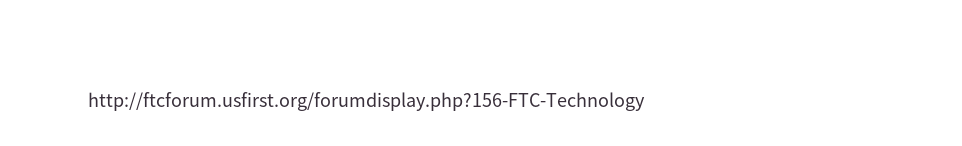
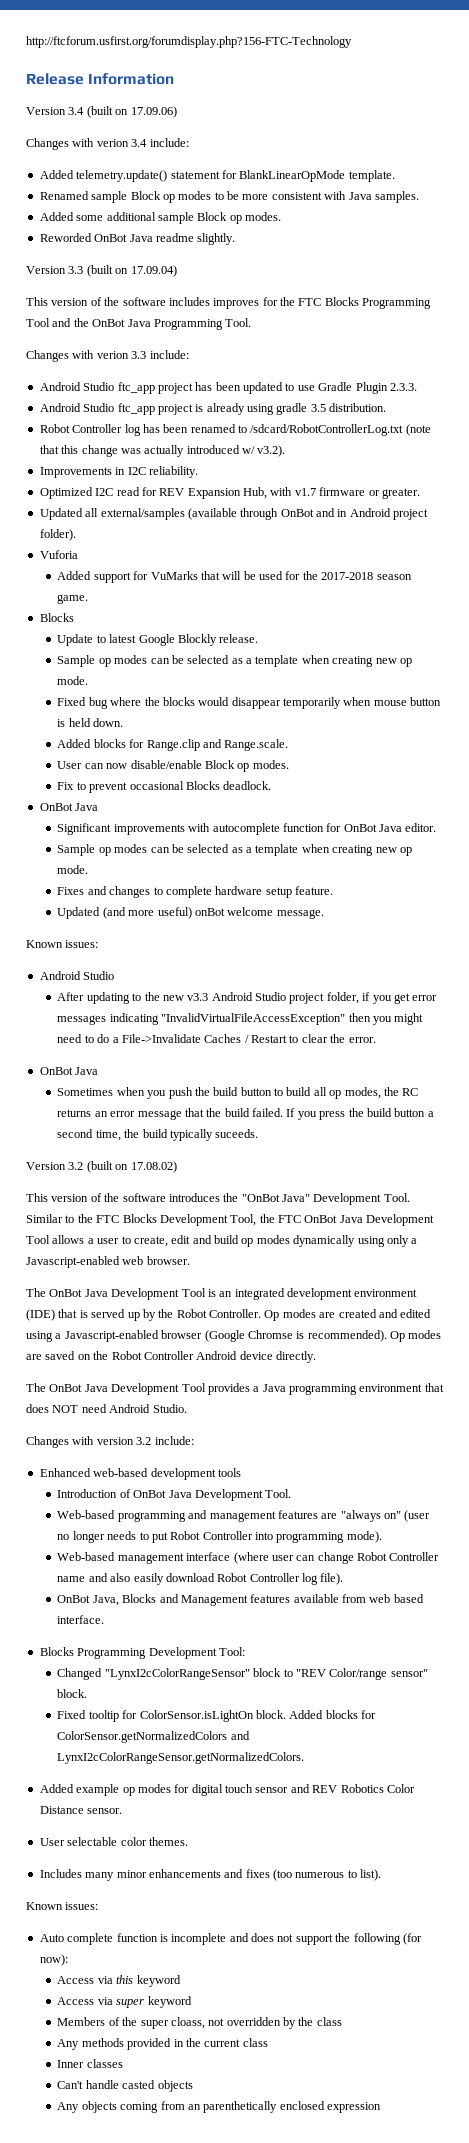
+ Release Information
+ Version 3.4 (built on 17.09.06)
+ Changes with verion 3.4 include:
+ Added telemetry.update() statement for BlankLinearOpMode template.
+ Renamed sample Block op modes to be more consistent with Java samples.
+ Added some additional sample Block op modes.
+ Reworded OnBot Java readme slightly.
+ Version 3.3 (built on 17.09.04)
+ This version of the software includes improves for the FTC Blocks Programming Tool and the OnBot Java Programming Tool.
+ Changes with verion 3.3 include:
+ Android Studio ftc_app project has been updated to use Gradle Plugin 2.3.3.
+ Android Studio ftc_app project is already using gradle 3.5 distribution.
+ Robot Controller log has been renamed to /sdcard/RobotControllerLog.txt (note that this change was actually introduced w/ v3.2).
+ Improvements in I2C reliability.
+ Optimized I2C read for REV Expansion Hub, with v1.7 firmware or greater.
+ Updated all external/samples (available through OnBot and in Android project folder).
+ Vuforia
+ Added support for VuMarks that will be used for the 2017-2018 season game.
+ Blocks
+ Update to latest Google Blockly release.
+ Sample op modes can be selected as a template when creating new op mode.
+ Fixed bug where the blocks would disappear temporarily when mouse button is held down.
+ Added blocks for Range.clip and Range.scale.
+ User can now disable/enable Block op modes.
+ Fix to prevent occasional Blocks deadlock.
+ OnBot Java
+ Significant improvements with autocomplete function for OnBot Java editor.
+ Sample op modes can be selected as a template when creating new op mode.
+ Fixes and changes to complete hardware setup feature.
+ Updated (and more useful) onBot welcome message.
+ Known issues:
+ Android Studio
+ After updating to the new v3.3 Android Studio project folder, if you get error messages indicating "InvalidVirtualFileAccessException" then you might need to do a File->Invalidate Caches / Restart to clear the error.
+ OnBot Java
+ Sometimes when you push the build button to build all op modes, the RC returns an error message that the build failed. If you press the build button a second time, the build typically suceeds.
+ Version 3.2 (built on 17.08.02)
+ This version of the software introduces the "OnBot Java" Development Tool. Similar to the FTC Blocks Development Tool, the FTC OnBot Java Development Tool allows a user to create, edit and build op modes dynamically using only a Javascript-enabled web browser.
+ The OnBot Java Development Tool is an integrated development environment (IDE) that is served up by the Robot Controller. Op modes are created and edited using a Javascript-enabled browser (Google Chromse is recommended). Op modes are saved on the Robot Controller Android device directly.
+ The OnBot Java Development Tool provides a Java programming environment that does NOT need Android Studio.
+ Changes with version 3.2 include:
+ Enhanced web-based development tools
+ Introduction of OnBot Java Development Tool.
+ Web-based programming and management features are "always on" (user no longer needs to put Robot Controller into programming mode).
+ Web-based management interface (where user can change Robot Controller name and also easily download Robot Controller log file).
+ OnBot Java, Blocks and Management features available from web based interface.
+ Blocks Programming Development Tool:
+ Changed "LynxI2cColorRangeSensor" block to "REV Color/range sensor" block.
+ Fixed tooltip for ColorSensor.isLightOn block. Added blocks for ColorSensor.getNormalizedColors and LynxI2cColorRangeSensor.getNormalizedColors.
+ Added example op modes for digital touch sensor and REV Robotics Color Distance sensor.
+ User selectable color themes.
+ Includes many minor enhancements and fixes (too numerous to list).
+ Known issues:
+ Auto complete function is incomplete and does not support the following (for now):
+ Access via this keyword
+ Access via super keyword
+ Members of the super cloass, not overridden by the class
+ Any methods provided in the current class
+ Inner classes
+ Can't handle casted objects
+ Any objects coming from an parenthetically enclosed expression

